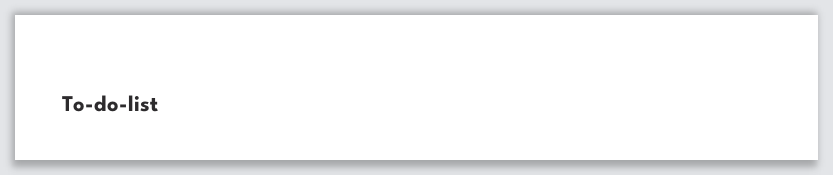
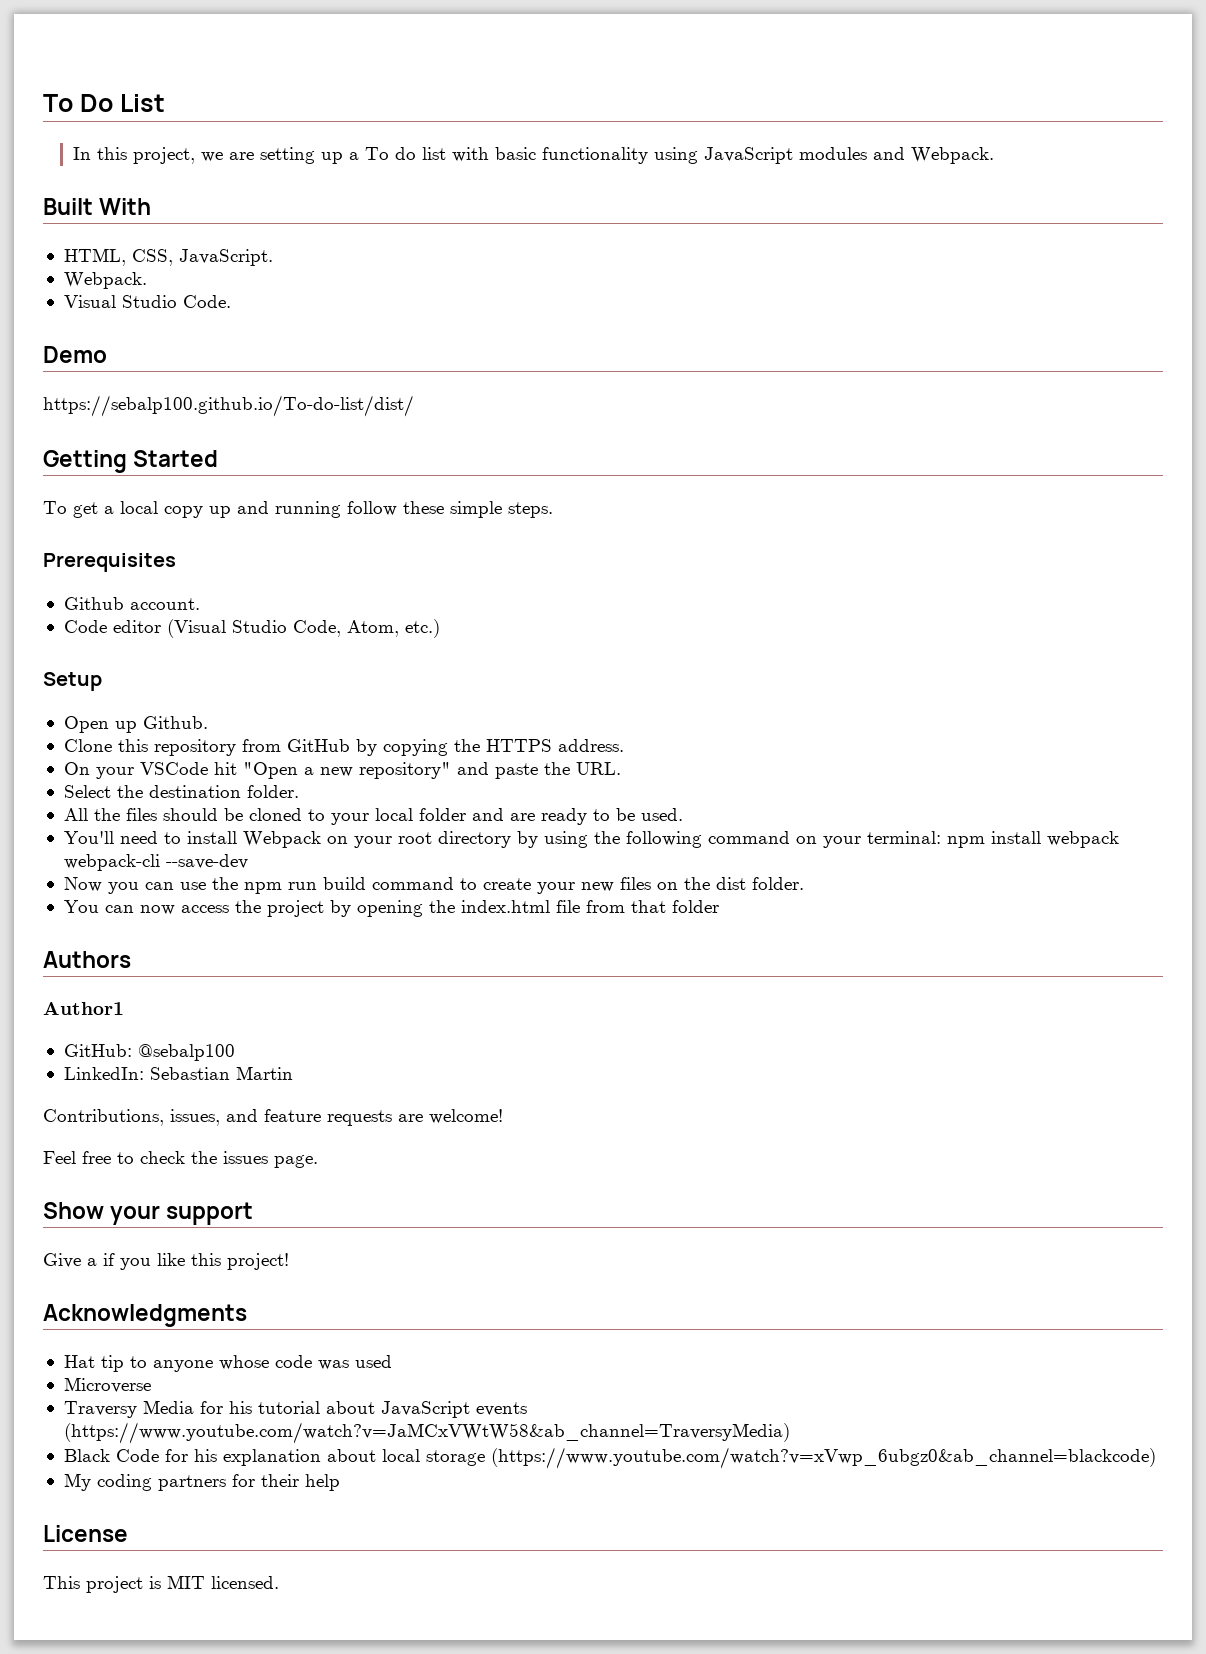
- To-do-list
+ To Do List
+ In this project, we are setting up a To do list with basic functionality using JavaScript modules and Webpack.
+ Built With
+ HTML, CSS, JavaScript.
+ Webpack.
+ Visual Studio Code.
+ Demo
+ https://sebalp100.github.io/To-do-list/dist/
+ Getting Started
+ To get a local copy up and running follow these simple steps.
+ Prerequisites
+ Github account.
+ Code editor (Visual Studio Code, Atom, etc.)
+ Setup
+ Open up Github.
+ Clone this repository from GitHub by copying the HTTPS address.
+ On your VSCode hit "Open a new repository" and paste the URL.
+ Select the destination folder.
+ All the files should be cloned to your local folder and are ready to be used.
+ You'll need to install Webpack on your root directory by using the following command on your terminal: npm install webpack webpack-cli --save-dev
+ Now you can use the npm run build command to create your new files on the dist folder.
+ You can now access the project by opening the index.html file from that folder
+ Authors
+ Author1
+ GitHub: @sebalp100
+ LinkedIn: Sebastian Martin
+ Contributions, issues, and feature requests are welcome!
+ Feel free to check the issues page.
+ Show your support
+ Give a if you like this project!
+ Acknowledgments
+ Hat tip to anyone whose code was used
+ Microverse
+ Traversy Media for his tutorial about JavaScript events (https://www.youtube.com/watch?v=JaMCxVWtW58&ab_channel=TraversyMedia)
+ Black Code for his explanation about local storage (https://www.youtube.com/watch?v=xVwp_6ubgz0&ab_channel=blackcode)
+ My coding partners for their help
+ License
+ This project is MIT licensed.

